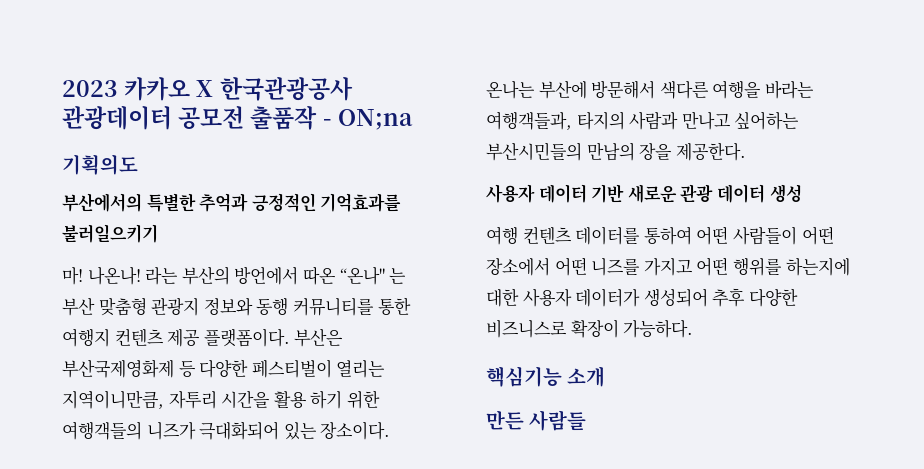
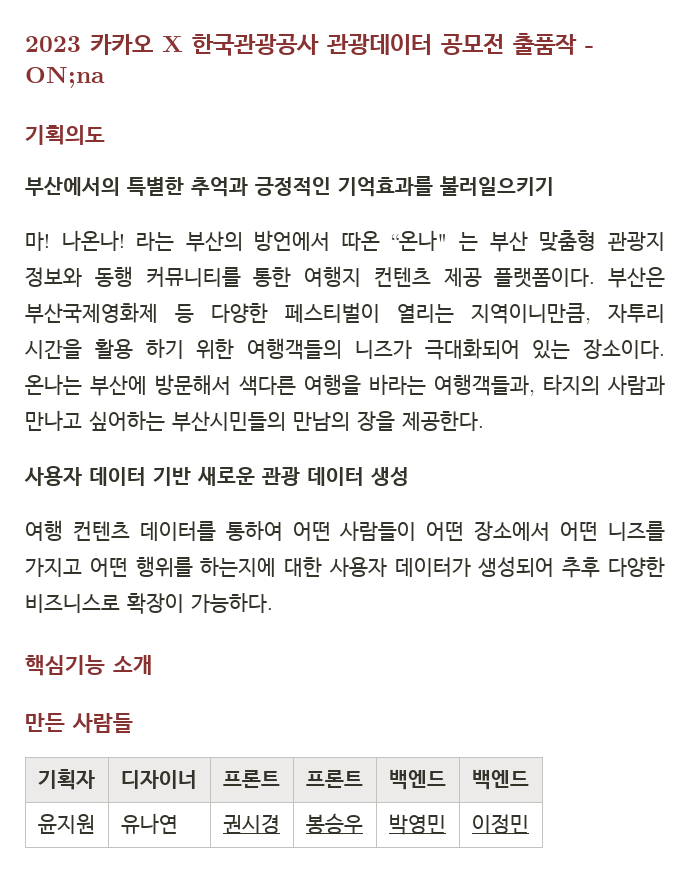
+ 기획자 | 디자이너 | 프론트 | 프론트 | 백엔드 | 백엔드
+ 윤지원 | 유나연 | 권시경 | 봉승우 | 박영민 | 이정민

